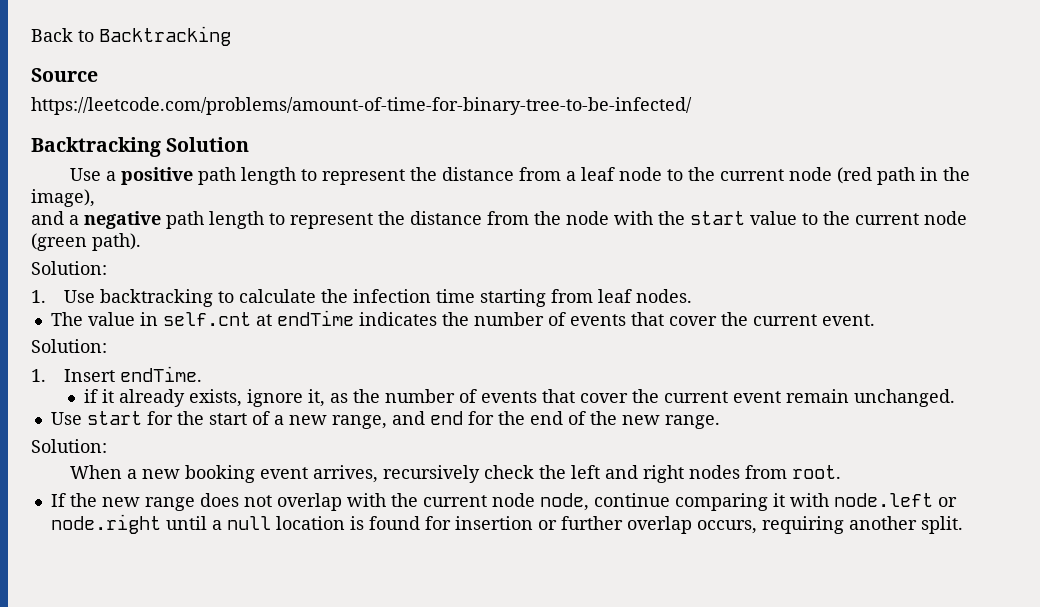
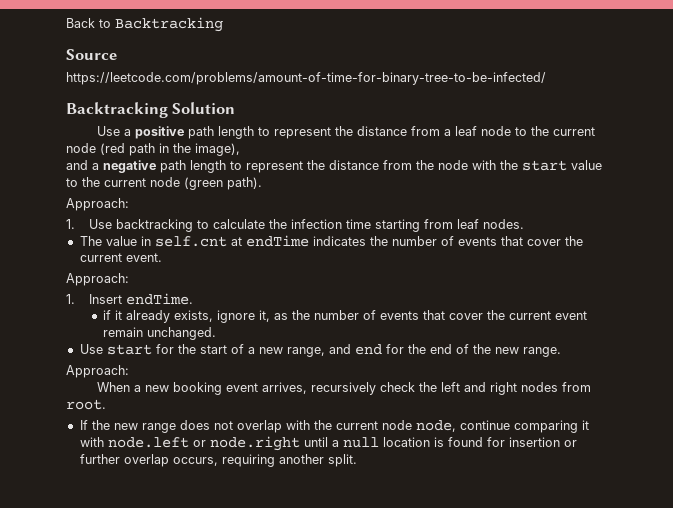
  and a negative path length to represent the distance from the node with the start value to the current node (green path).
- Solution:
+ Approach:
  The value in self.cnt at endTime indicates the number of events that cover the current event.
- Solution:
+ Approach:
  Use start for the start of a new range, and end for the end of the new range.
- Solution:
+ Approach:

